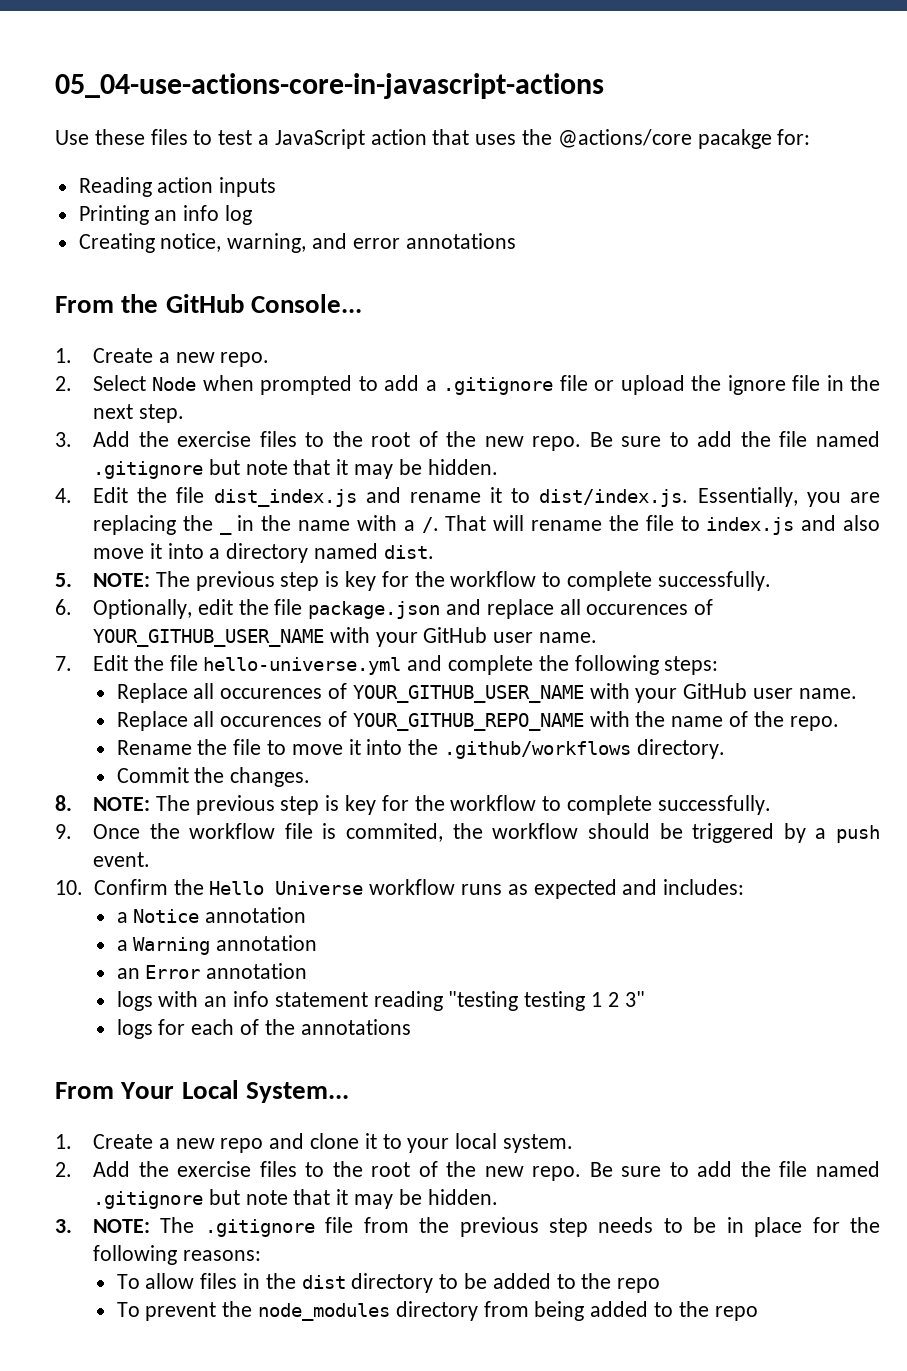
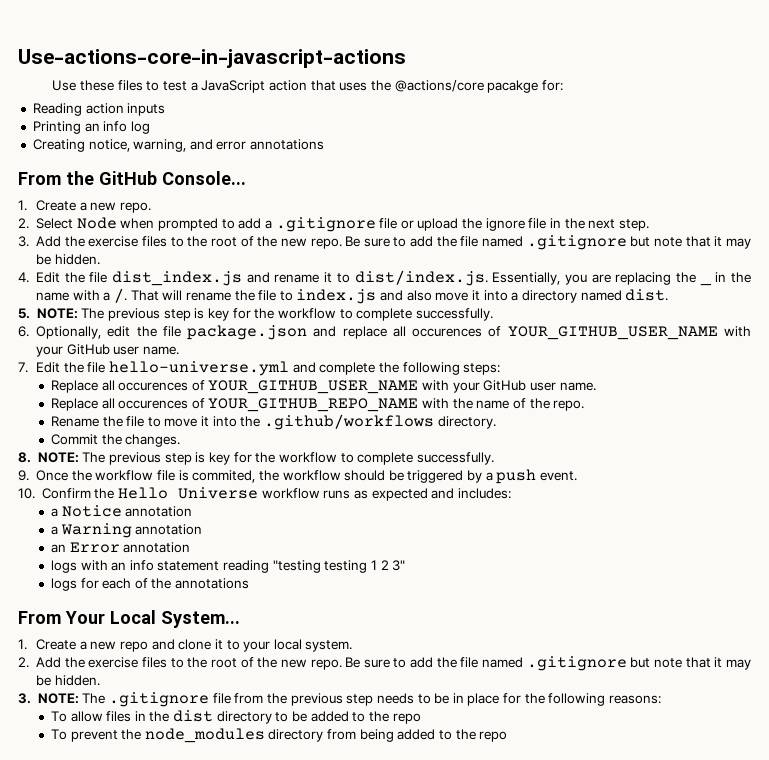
- 05_04-use-actions-core-in-javascript-actions
+ Use-actions-core-in-javascript-actions

